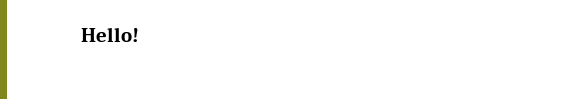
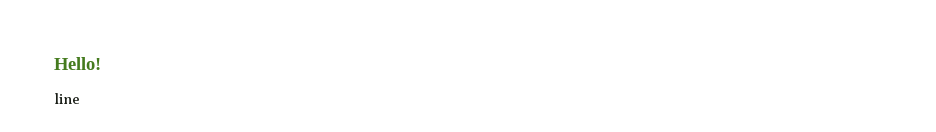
+ line

